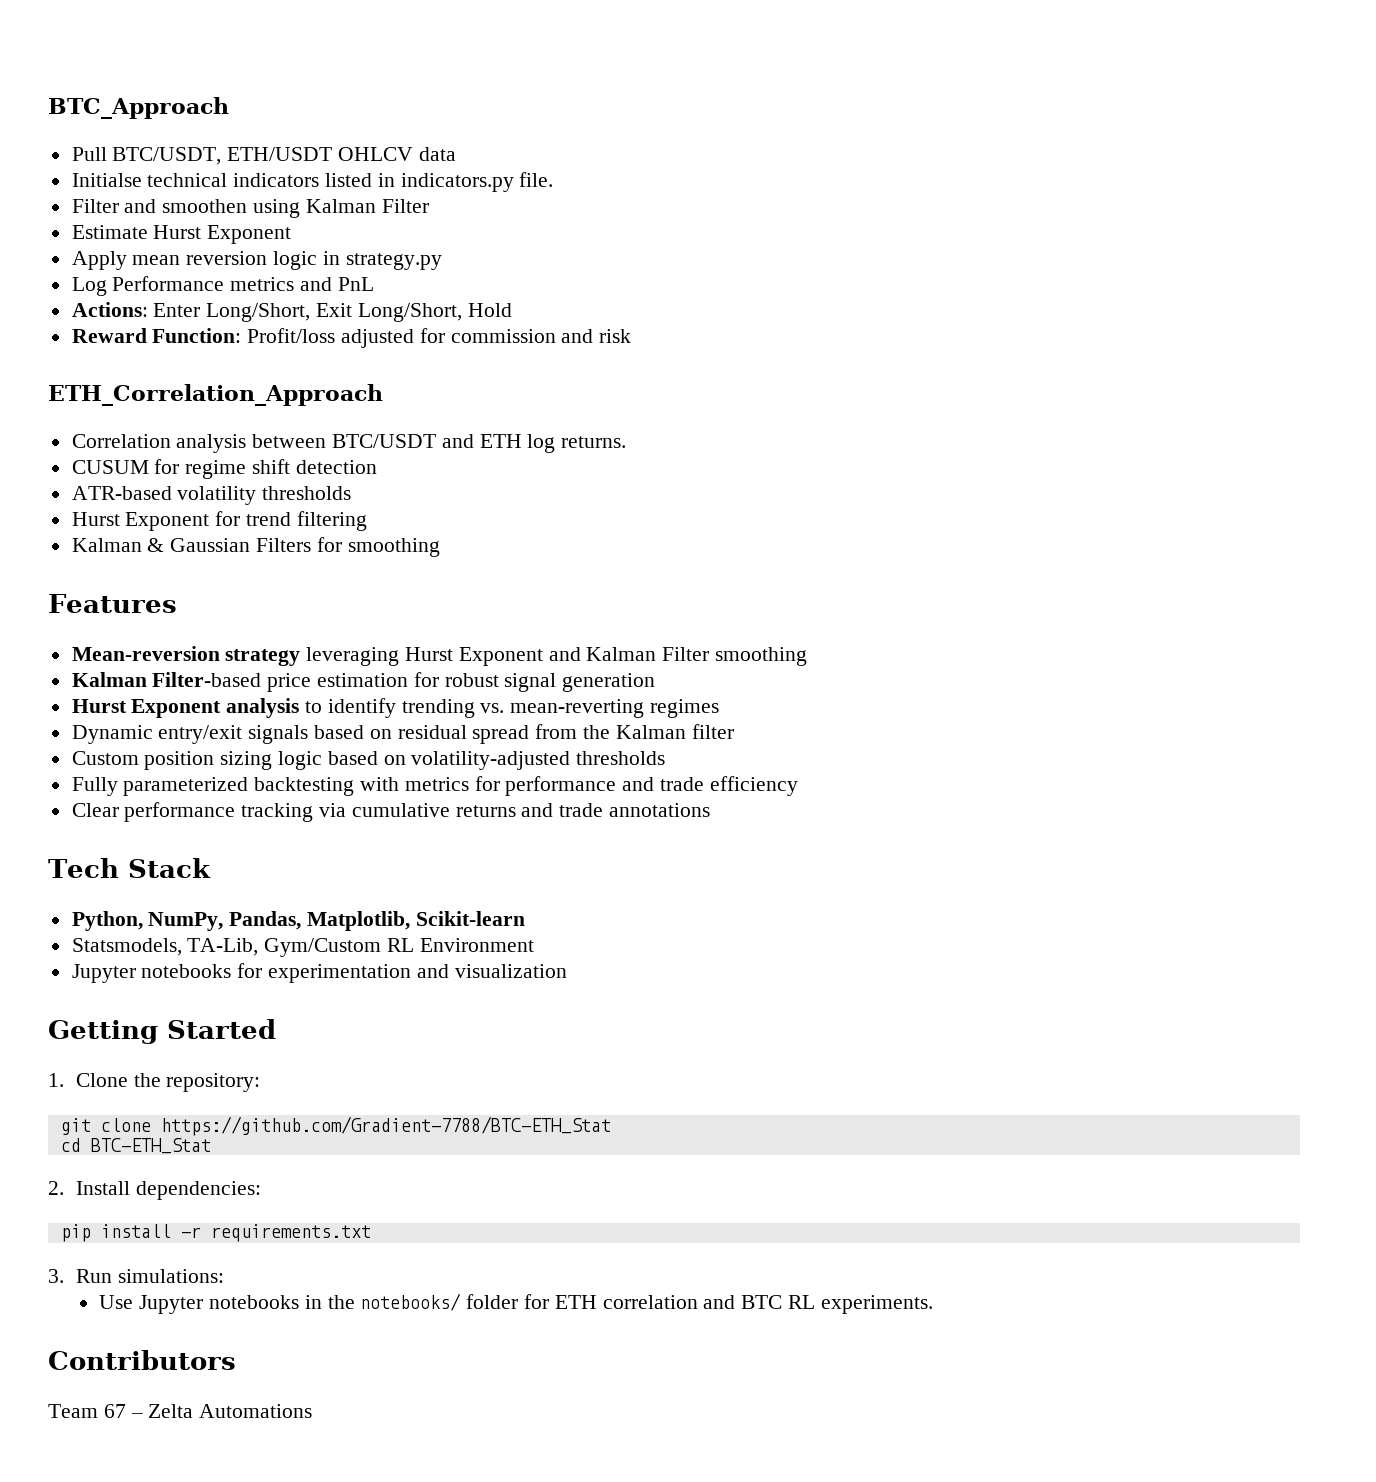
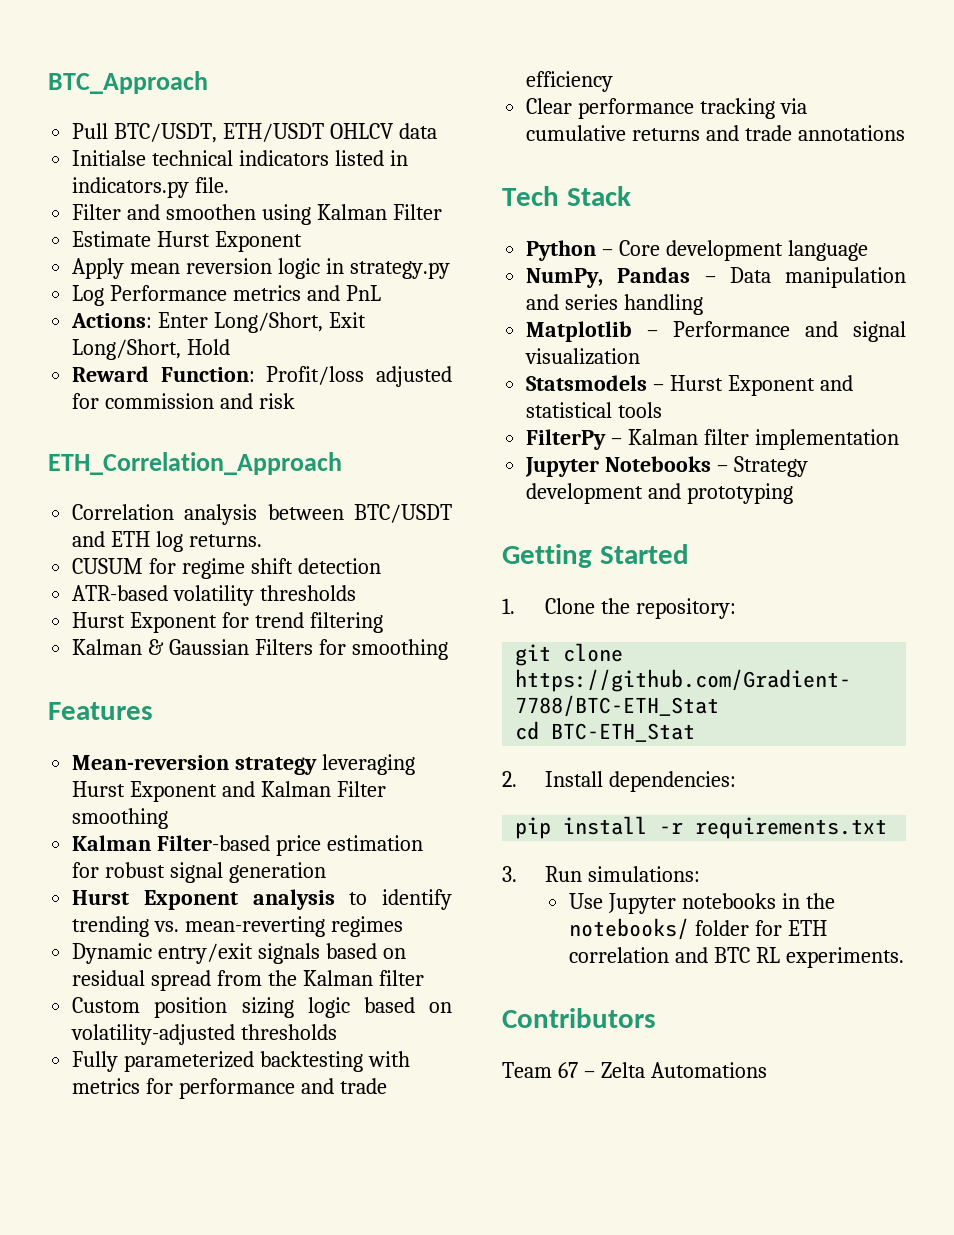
- Python, NumPy, Pandas, Matplotlib, Scikit-learn
- Statsmodels, TA-Lib, Gym/Custom RL Environment
- Jupyter notebooks for experimentation and visualization
+ Python – Core development language
+ NumPy, Pandas – Data manipulation and series handling
+ Matplotlib – Performance and signal visualization
+ Statsmodels – Hurst Exponent and statistical tools
+ FilterPy – Kalman filter implementation
+ Jupyter Notebooks – Strategy development and prototyping

